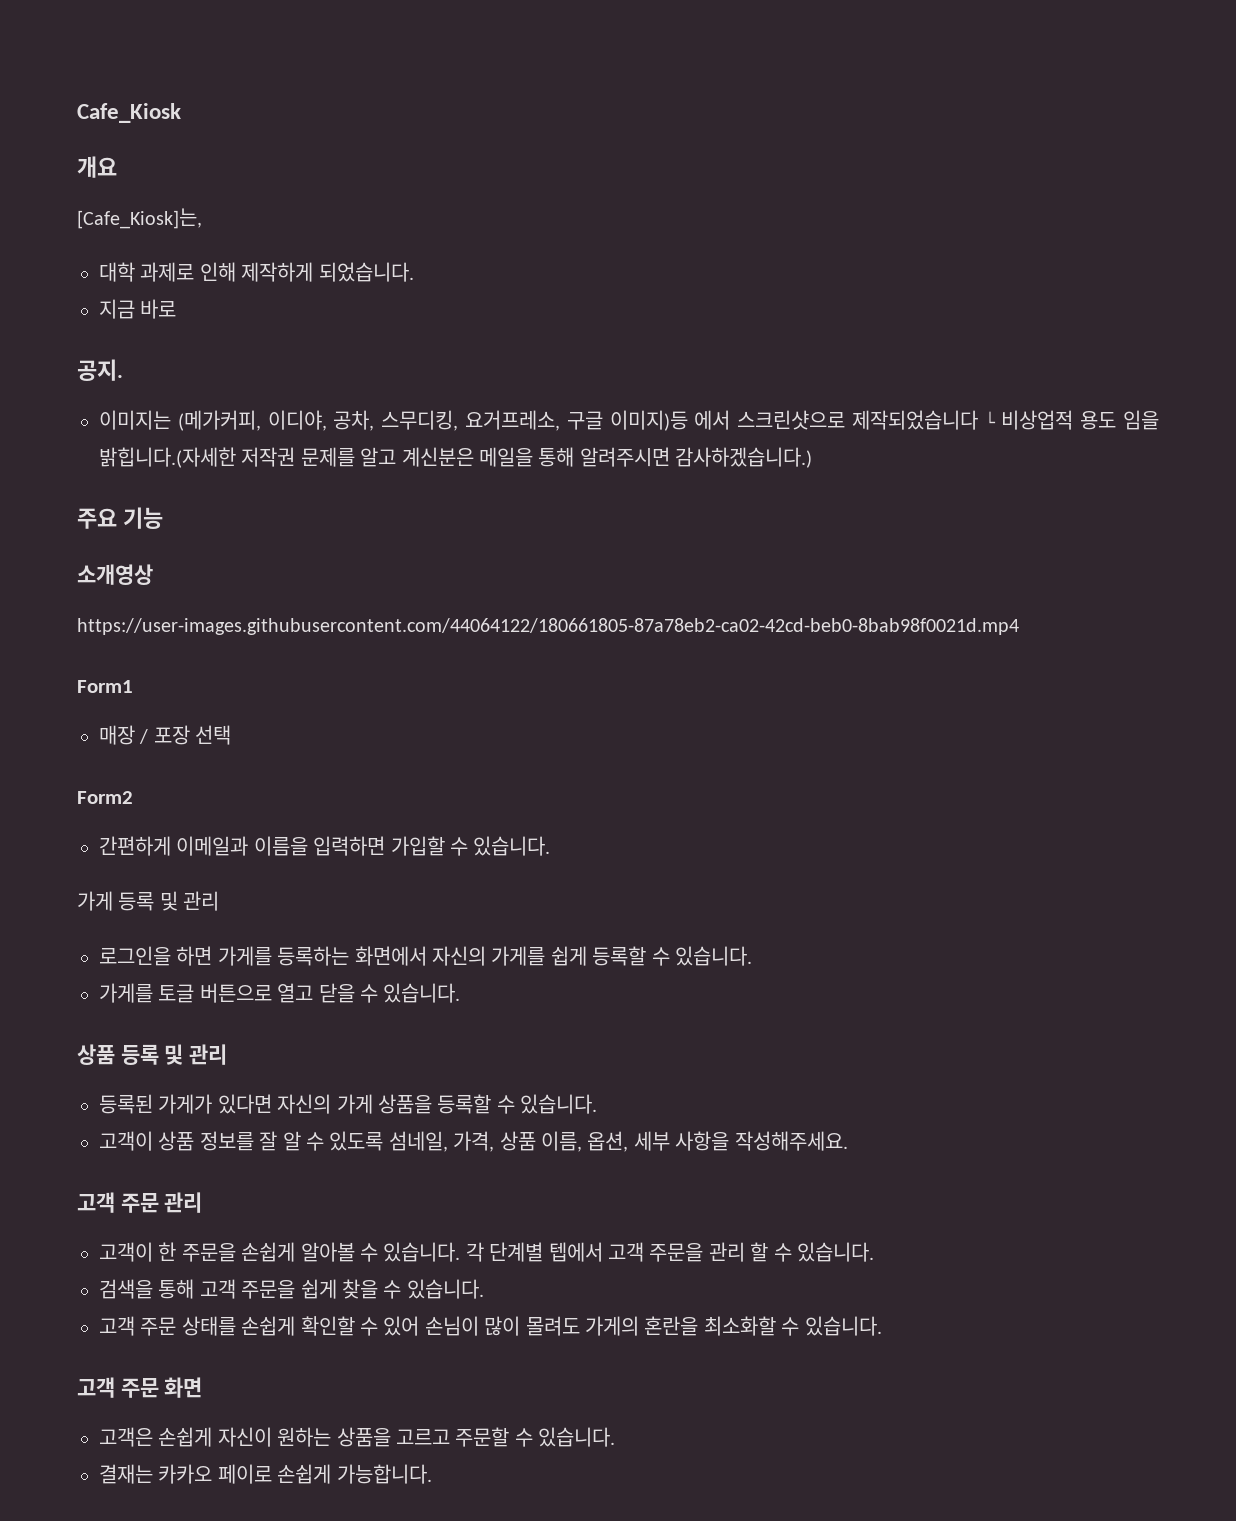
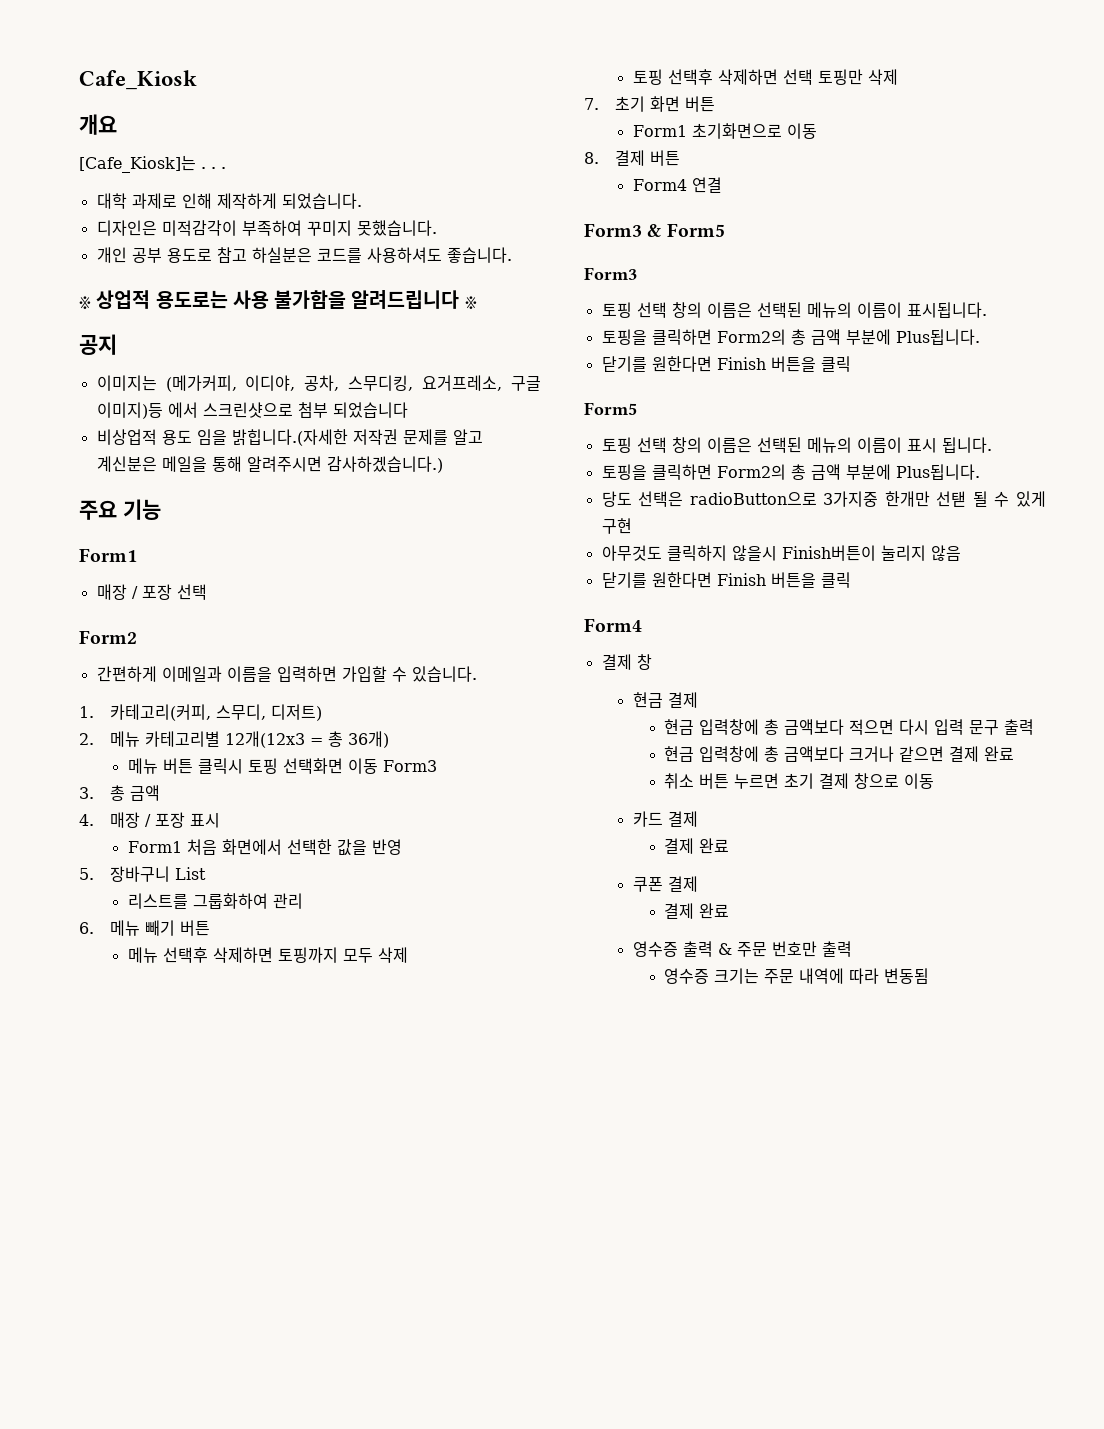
- [Cafe_Kiosk]는,
+ [Cafe_Kiosk]는 . . .
- 지금 바로
- 공지.
+ 디자인은 미적감각이 부족하여 꾸미지 못했습니다.
+ 개인 공부 용도로 참고 하실분은 코드를 사용하셔도 좋습니다.
+ ※ 상업적 용도로는 사용 불가함을 알려드립니다 ※
+ 공지
- 이미지는 (메가커피, 이디야, 공차, 스무디킹, 요거프레소, 구글 이미지)등 에서 스크린샷으로 제작되었습니다 └ 비상업적 용도 임을 밝힙니다.(자세한 저작권 문제를 알고 계신분은 메일을 통해 알려주시면 감사하겠습니다.)
+ 이미지는 (메가커피, 이디야, 공차, 스무디킹, 요거프레소, 구글 이미지)등 에서 스크린샷으로 첨부 되었습니다
+ 비상업적 용도 임을 밝힙니다.(자세한 저작권 문제를 알고 계신분은 메일을 통해 알려주시면 감사하겠습니다.)
- 소개영상
- https://user-images.githubusercontent.com/44064122/180661805-87a78eb2-ca02-42cd-beb0-8bab98f0021d.mp4
- 가게 등록 및 관리
- 로그인을 하면 가게를 등록하는 화면에서 자신의 가게를 쉽게 등록할 수 있습니다.
- 가게를 토글 버튼으로 열고 닫을 수 있습니다.
- 상품 등록 및 관리
- 등록된 가게가 있다면 자신의 가게 상품을 등록할 수 있습니다.
- 고객이 상품 정보를 잘 알 수 있도록 섬네일, 가격, 상품 이름, 옵션, 세부 사항을 작성해주세요.
- 고객 주문 관리
- 고객이 한 주문을 손쉽게 알아볼 수 있습니다. 각 단계별 텝에서 고객 주문을 관리 할 수 있습니다.
- 검색을 통해 고객 주문을 쉽게 찾을 수 있습니다.
- 고객 주문 상태를 손쉽게 확인할 수 있어 손님이 많이 몰려도 가게의 혼란을 최소화할 수 있습니다.
- 고객 주문 화면
- 고객은 손쉽게 자신이 원하는 상품을 고르고 주문할 수 있습니다.
- 결재는 카카오 페이로 손쉽게 가능합니다.
+ 1. 카테고리(커피, 스무디, 디저트)
+ 2. 메뉴 카테고리별 12개(12x3 = 총 36개)
+ 메뉴 버튼 클릭시 토핑 선택화면 이동 Form3
+ 3. 총 금액
+ 4. 매장 / 포장 표시
+ Form1 처음 화면에서 선택한 값을 반영
+ 5. 장바구니 List
+ 리스트를 그룹화하여 관리
+ 6. 메뉴 빼기 버튼
+ 메뉴 선택후 삭제하면 토핑까지 모두 삭제
+ 토핑 선택후 삭제하면 선택 토핑만 삭제
+ 7. 초기 화면 버튼
+ Form1 초기화면으로 이동
+ 8. 결제 버튼
+ Form4 연결
+ Form3 & Form5
+ Form3
+ 토핑 선택 창의 이름은 선택된 메뉴의 이름이 표시됩니다.
+ 토핑을 클릭하면 Form2의 총 금액 부분에 Plus됩니다.
+ 닫기를 원한다면 Finish 버튼을 클릭
+ Form5
+ 토핑 선택 창의 이름은 선택된 메뉴의 이름이 표시 됩니다.
+ 토핑을 클릭하면 Form2의 총 금액 부분에 Plus됩니다.
+ 당도 선택은 radioButton으로 3가지중 한개만 선탣 될 수 있게 구현
+ 아무것도 클릭하지 않을시 Finish버튼이 눌리지 않음
+ 닫기를 원한다면 Finish 버튼을 클릭
+ Form4
+ 결제 창
+ 현금 결제
+ 현금 입력창에 총 금액보다 적으면 다시 입력 문구 출력
+ 현금 입력창에 총 금액보다 크거나 같으면 결제 완료
+ 취소 버튼 누르면 초기 결제 창으로 이동
+ 카드 결제
+ 결제 완료
+ 쿠폰 결제
+ 결제 완료
+ 영수증 출력 & 주문 번호만 출력
+ 영수증 크기는 주문 내역에 따라 변동됨

